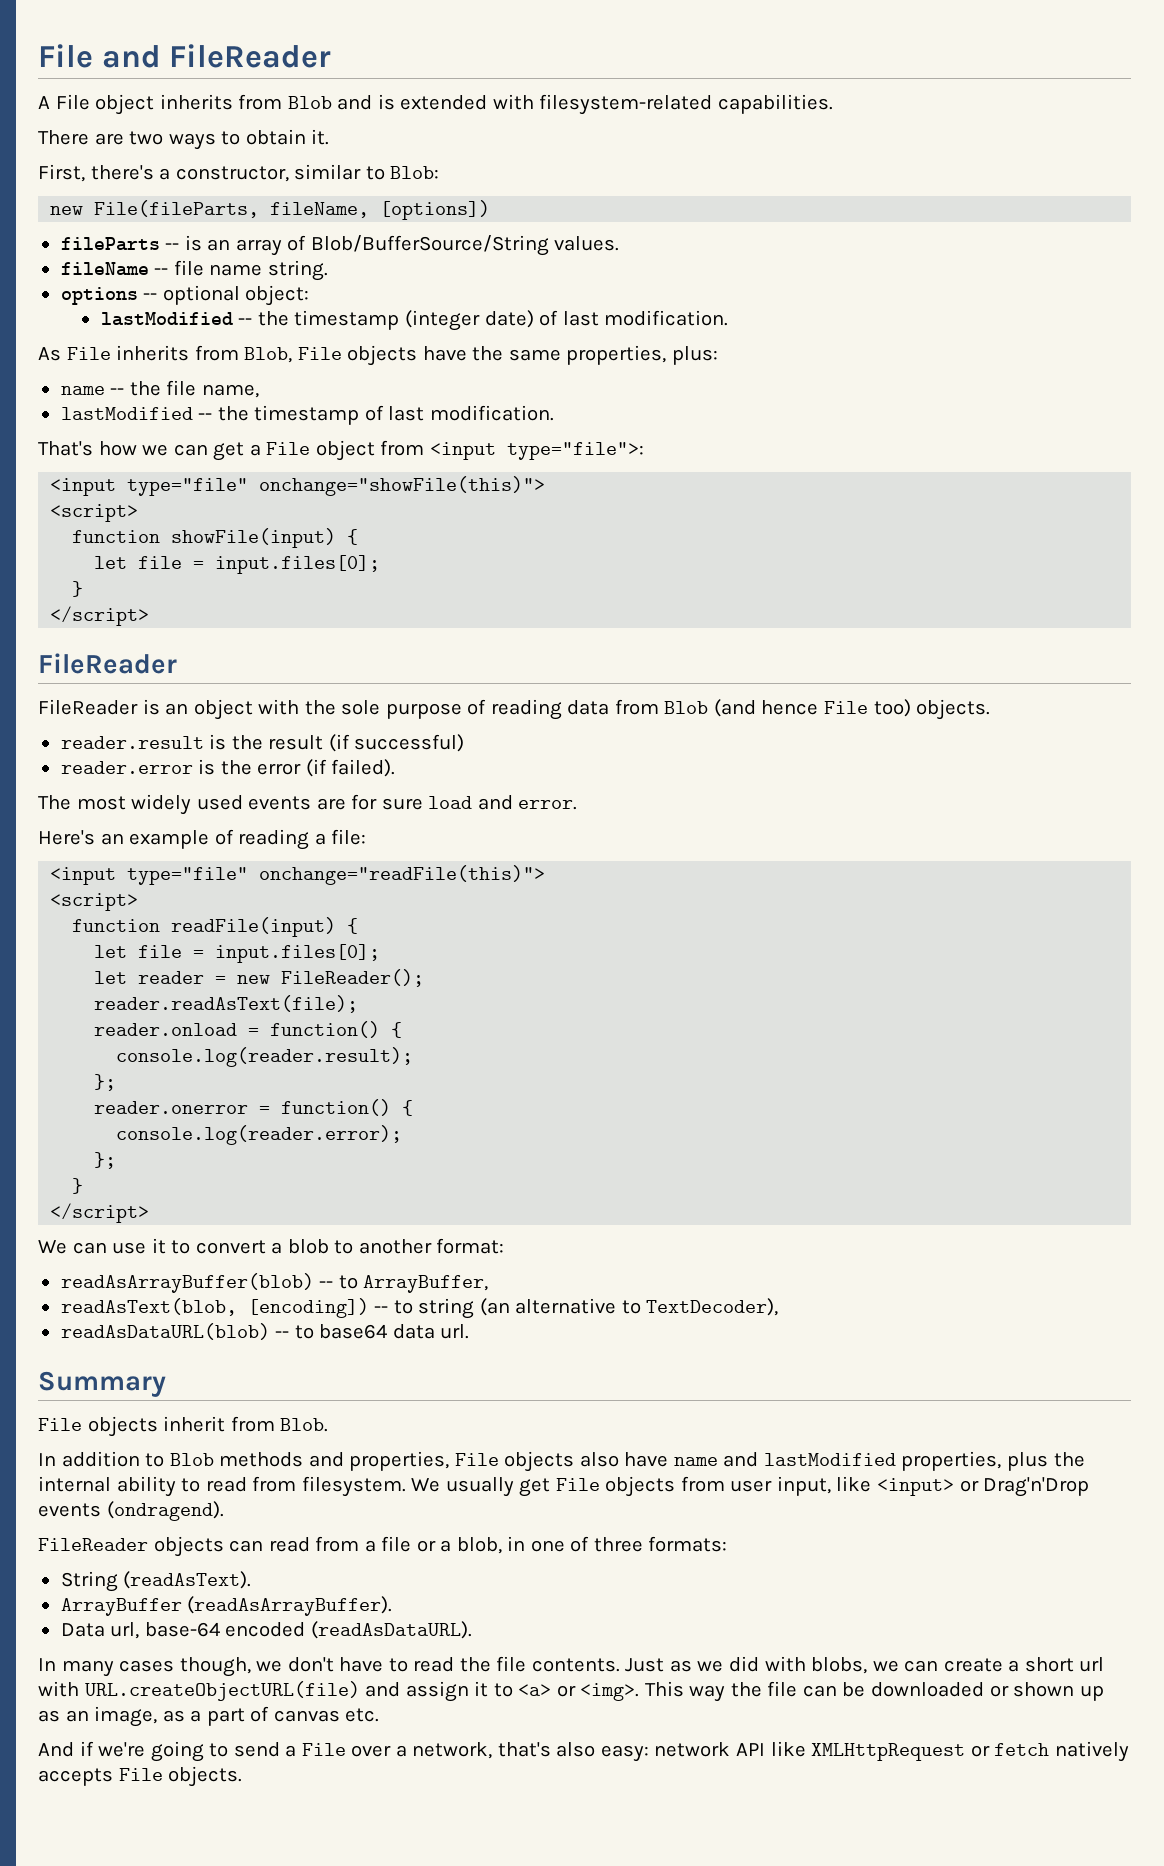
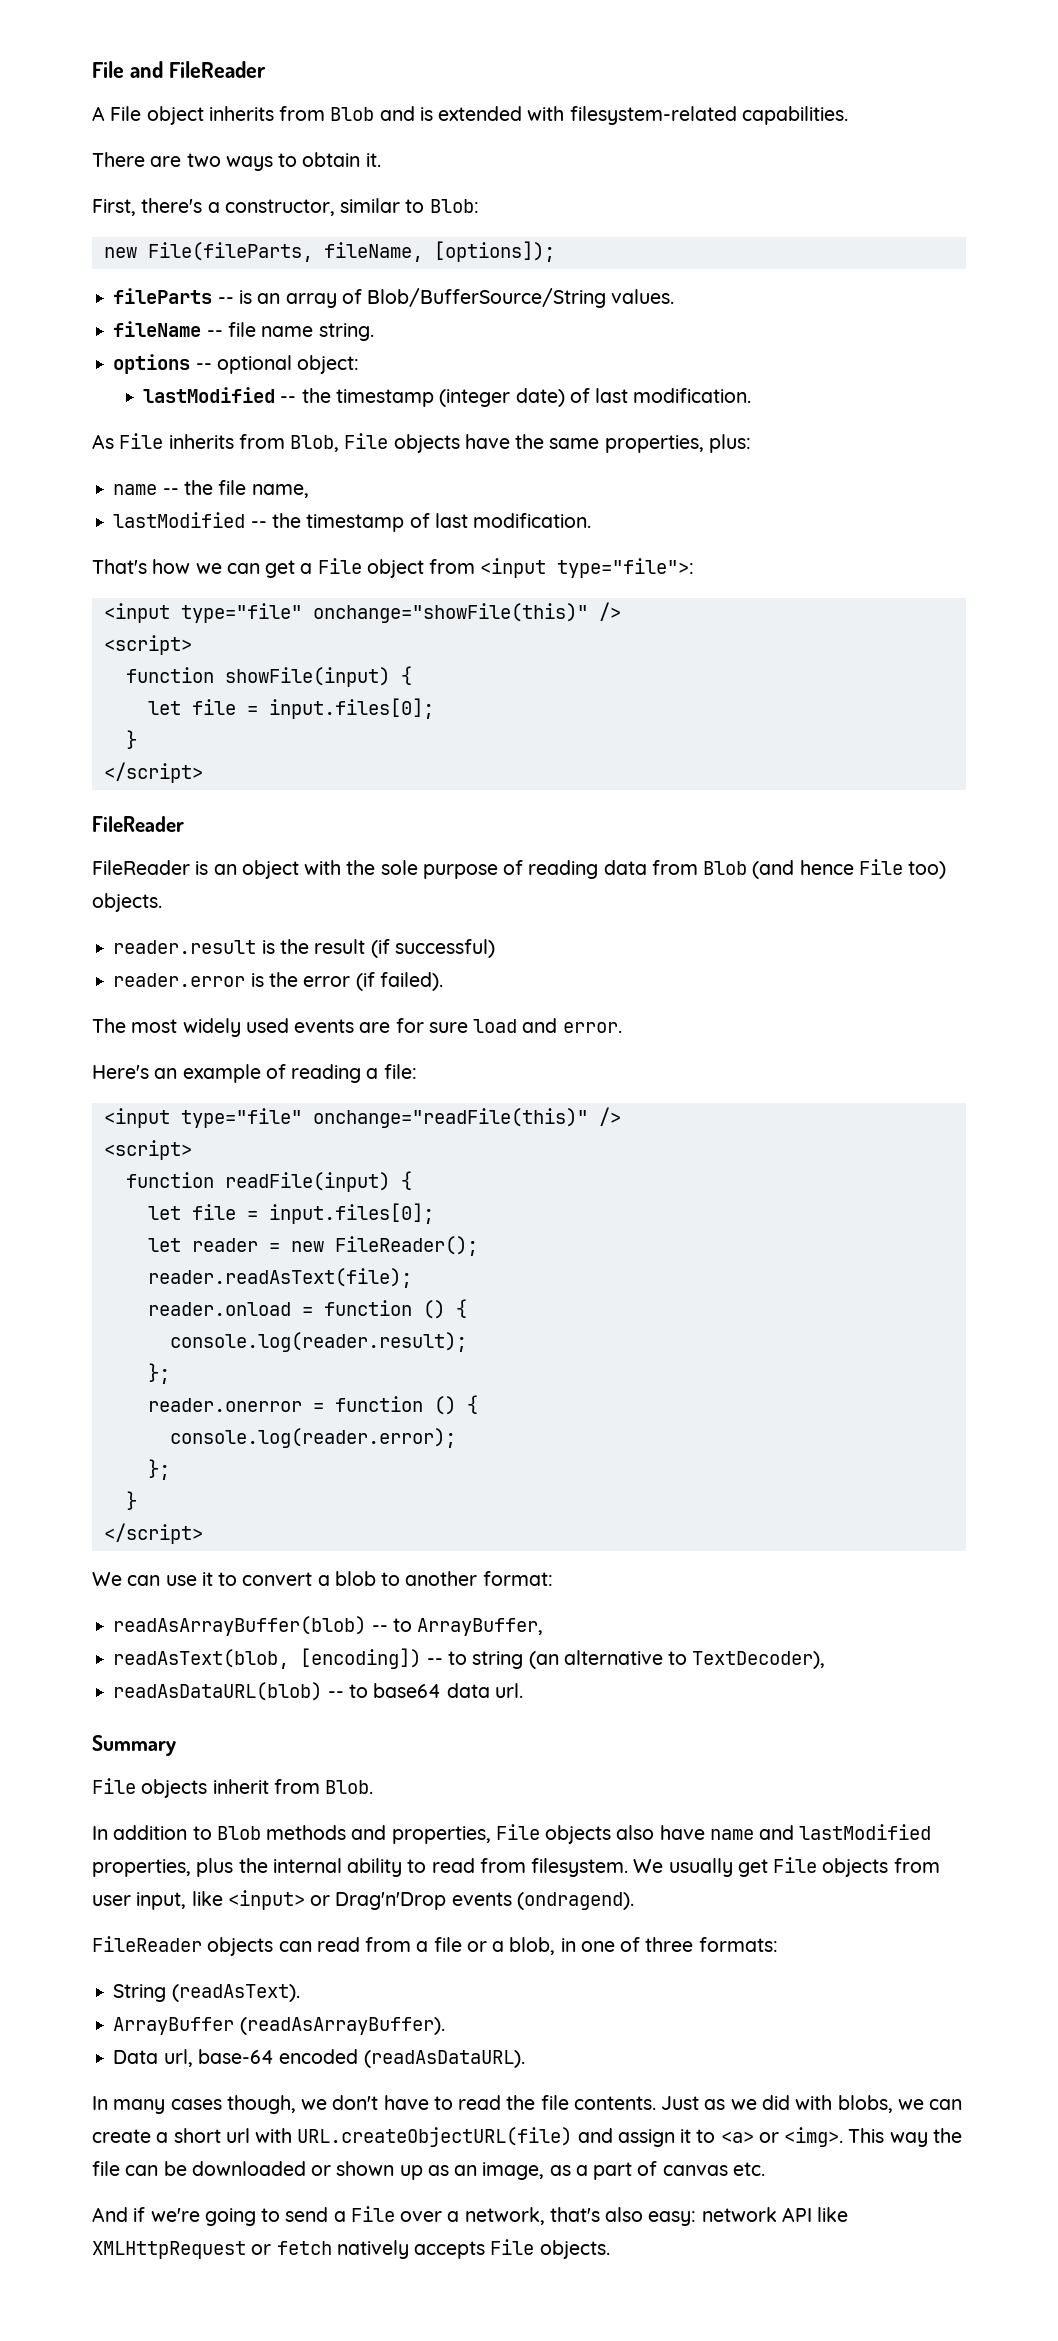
- new File(fileParts, fileName, [options])
+ new File(fileParts, fileName, [options]);
- <input type="file" onchange="showFile(this)">
+ <input type="file" onchange="showFile(this)" />
- <input type="file" onchange="readFile(this)">
+ <input type="file" onchange="readFile(this)" />
- reader.onload = function() {
+ reader.onload = function () {
- reader.onerror = function() {
+ reader.onerror = function () {

